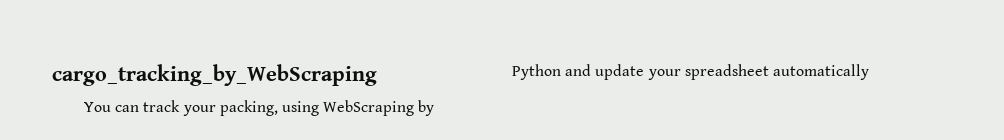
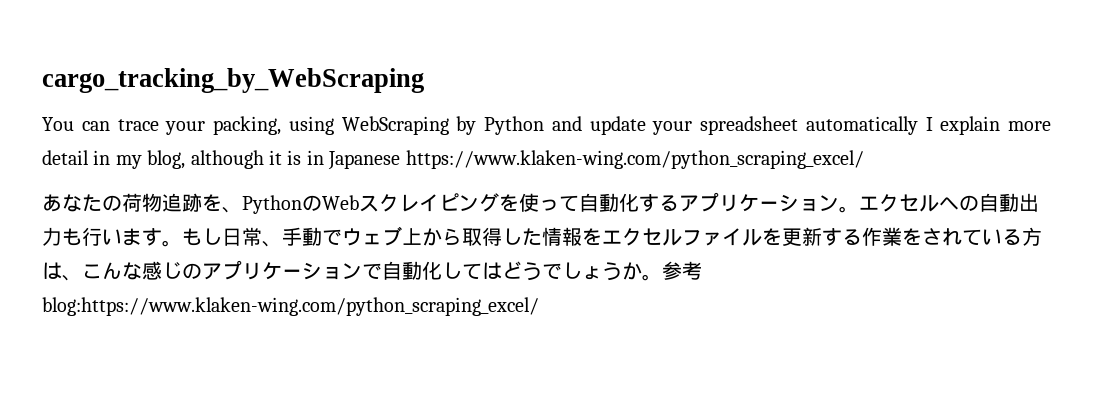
- You can track your packing, using WebScraping by Python and update your spreadsheet automatically
+ You can trace your packing, using WebScraping by Python and update your spreadsheet automatically I explain more detail in my blog, although it is in Japanese https://www.klaken-wing.com/python_scraping_excel/
+ あなたの荷物追跡を、PythonのWebスクレイピングを使って自動化するアプリケーション。エクセルへの自動出力も行います。もし日常、手動でウェブ上から取得した情報をエクセルファイルを更新する作業をされている方は、こんな感じのアプリケーションで自動化してはどうでしょうか。参考blog:https://www.klaken-wing.com/python_scraping_excel/

